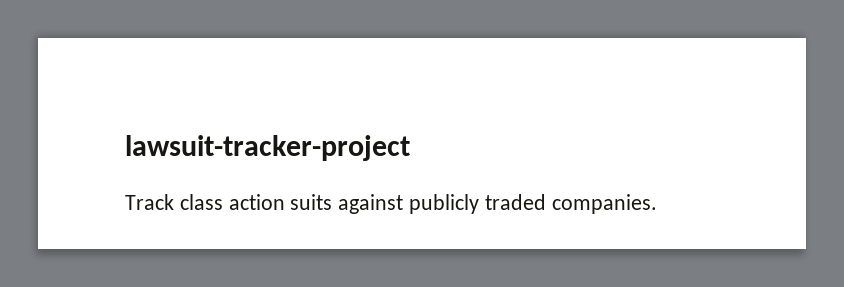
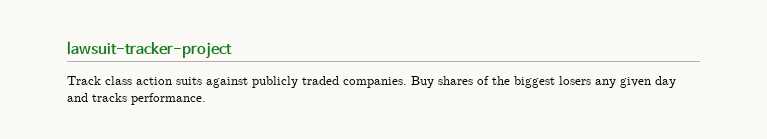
+ Buy shares of the biggest losers any given day and tracks performance.

